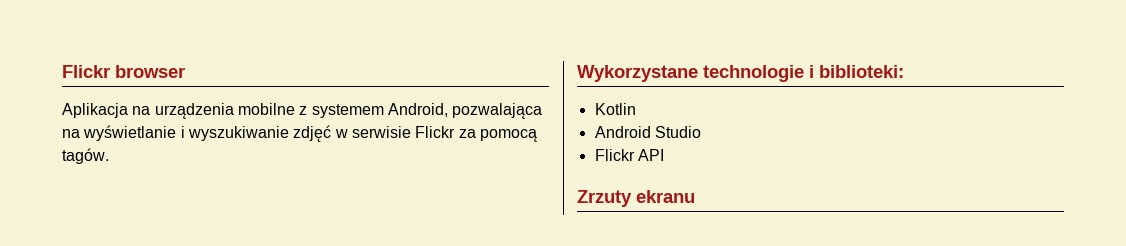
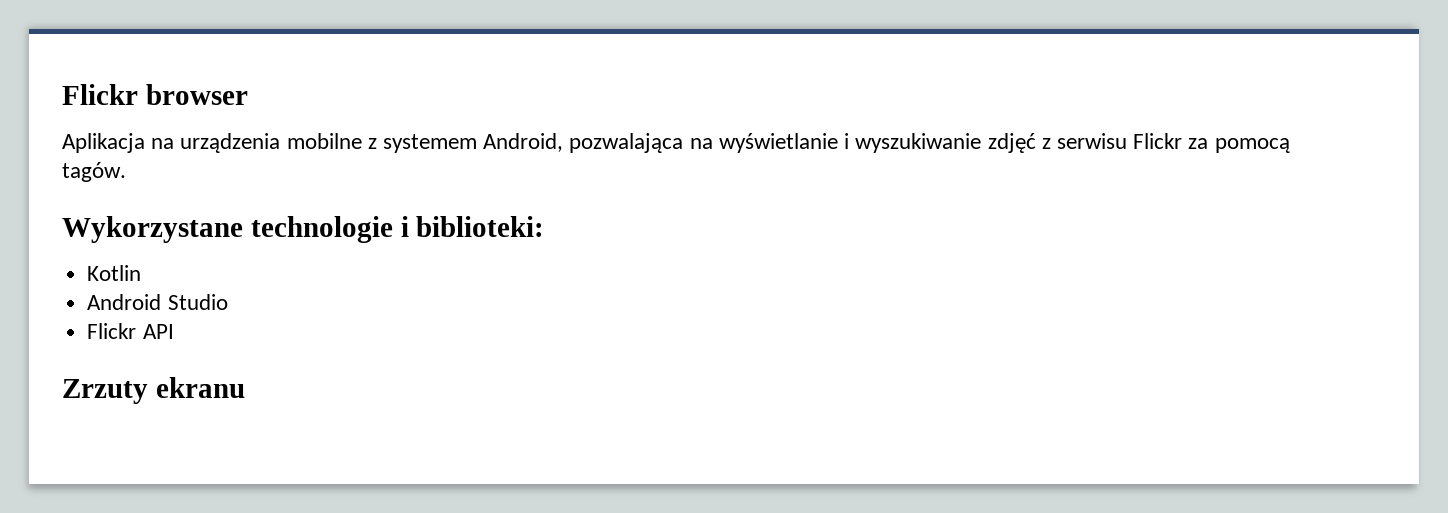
- Aplikacja na urządzenia mobilne z systemem Android, pozwalająca na wyświetlanie i wyszukiwanie zdjęć w serwisie Flickr za pomocą tagów.
+ Aplikacja na urządzenia mobilne z systemem Android, pozwalająca na wyświetlanie i wyszukiwanie zdjęć z serwisu Flickr za pomocą tagów.

